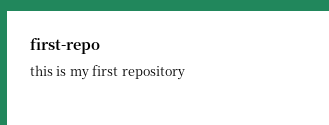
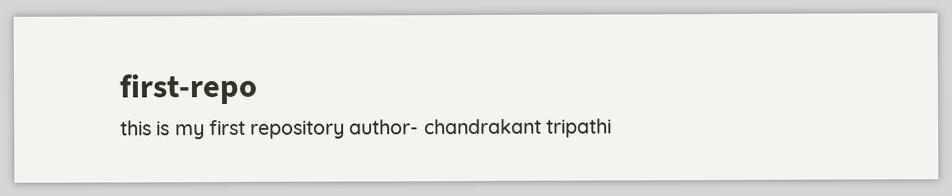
- this is my first repository
+ this is my first repository author- chandrakant tripathi

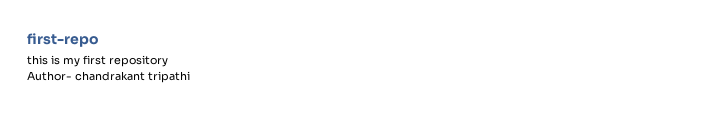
- this is my first repository author- chandrakant tripathi
+ this is my first repository
+ Author- chandrakant tripathi

